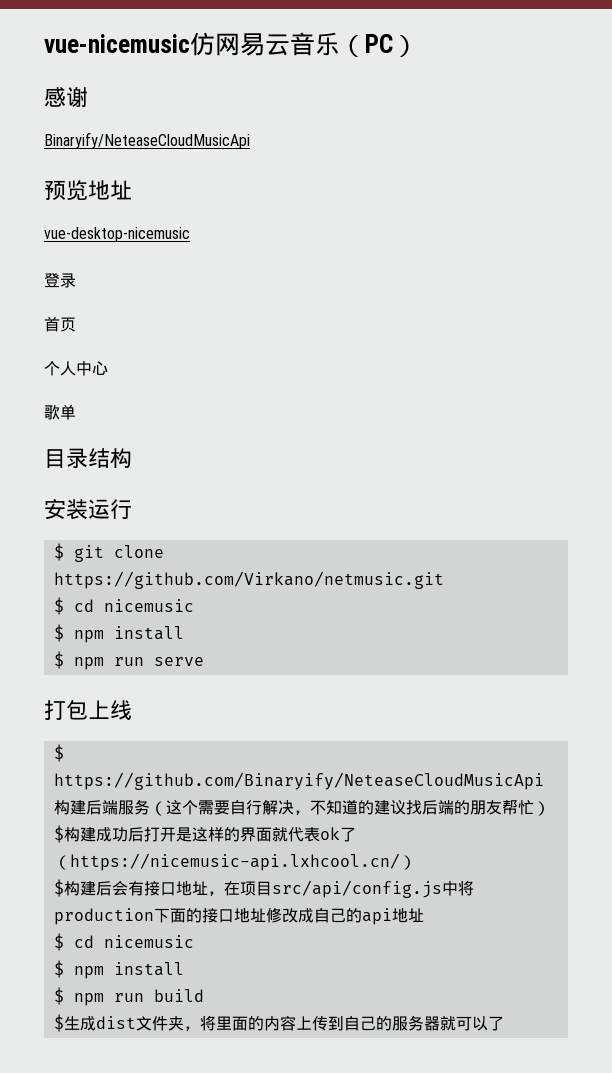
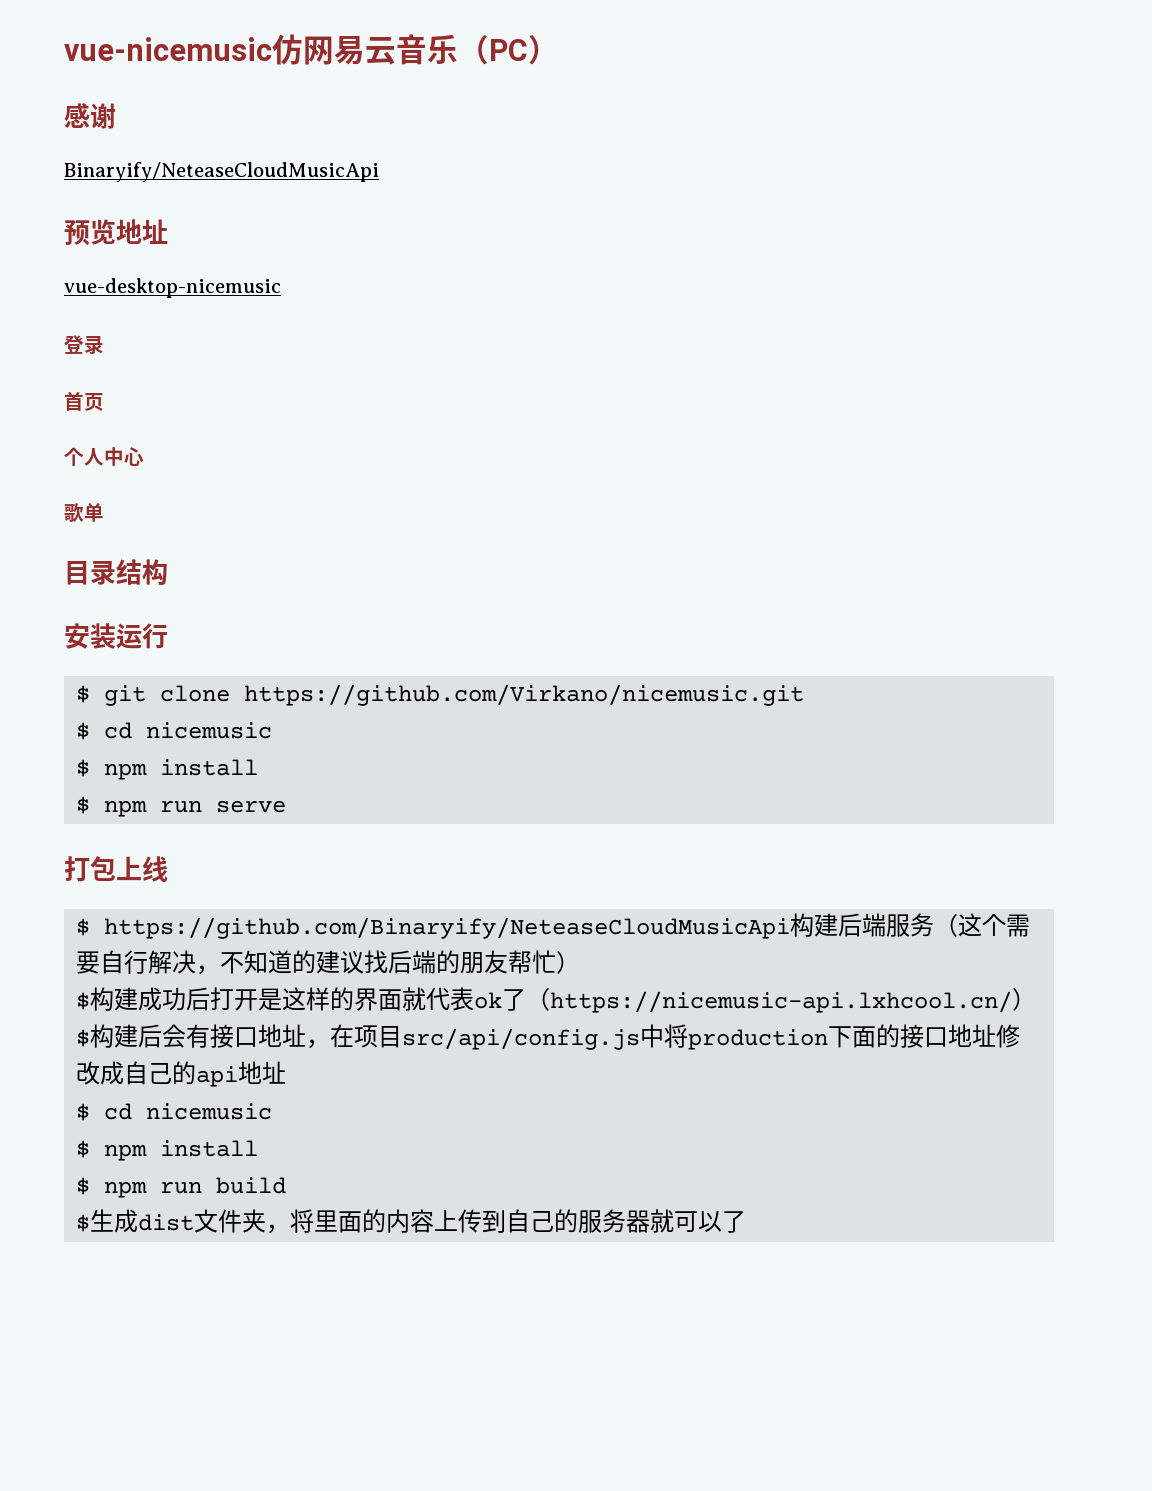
- $ git clone https://github.com/Virkano/netmusic.git
+ $ git clone https://github.com/Virkano/nicemusic.git

